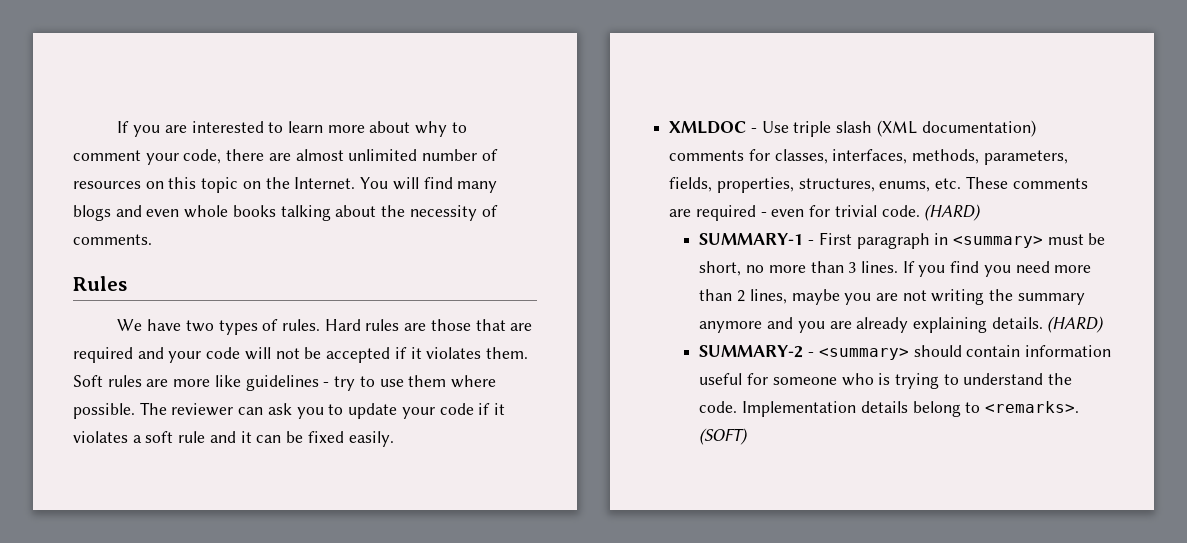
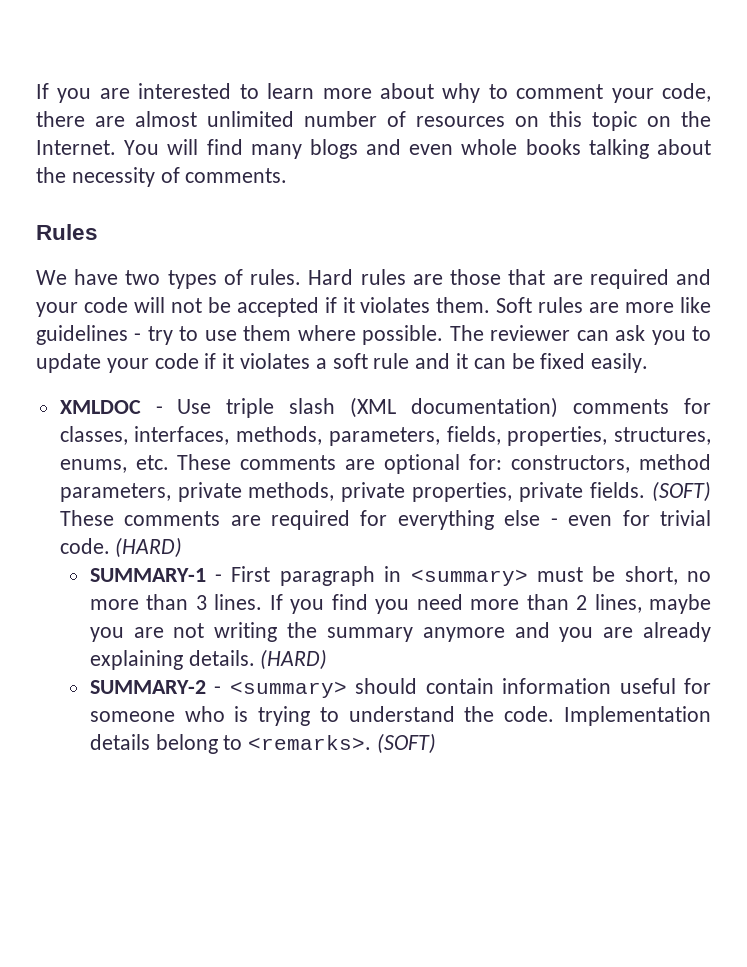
- XMLDOC - Use triple slash (XML documentation) comments for classes, interfaces, methods, parameters, fields, properties, structures, enums, etc. These comments are required - even for trivial code.
+ XMLDOC - Use triple slash (XML documentation) comments for classes, interfaces, methods, parameters, fields, properties, structures, enums, etc. These comments are optional for: constructors, method parameters, private methods, private properties, private fields. (SOFT) These comments are required for everything else - even for trivial code.

